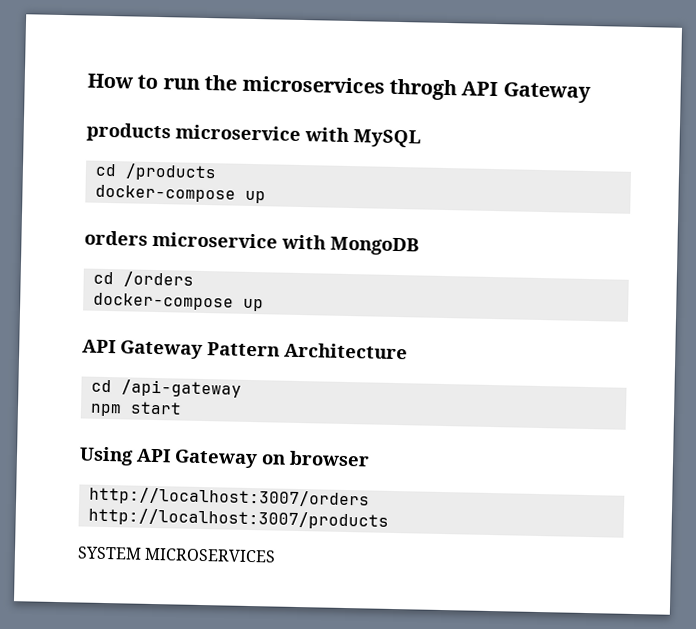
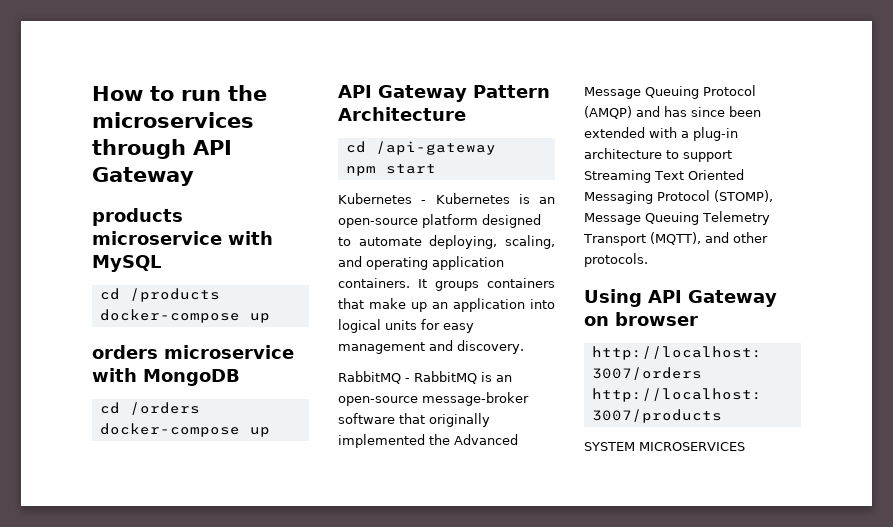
- How to run the microservices throgh API Gateway
+ How to run the microservices through API Gateway
+ Kubernetes - Kubernetes is an open-source platform designed to automate deploying, scaling, and operating application containers. It groups containers that make up an application into logical units for easy management and discovery.
+ RabbitMQ - RabbitMQ is an open-source message-broker software that originally implemented the Advanced Message Queuing Protocol (AMQP) and has since been extended with a plug-in architecture to support Streaming Text Oriented Messaging Protocol (STOMP), Message Queuing Telemetry Transport (MQTT), and other protocols.

